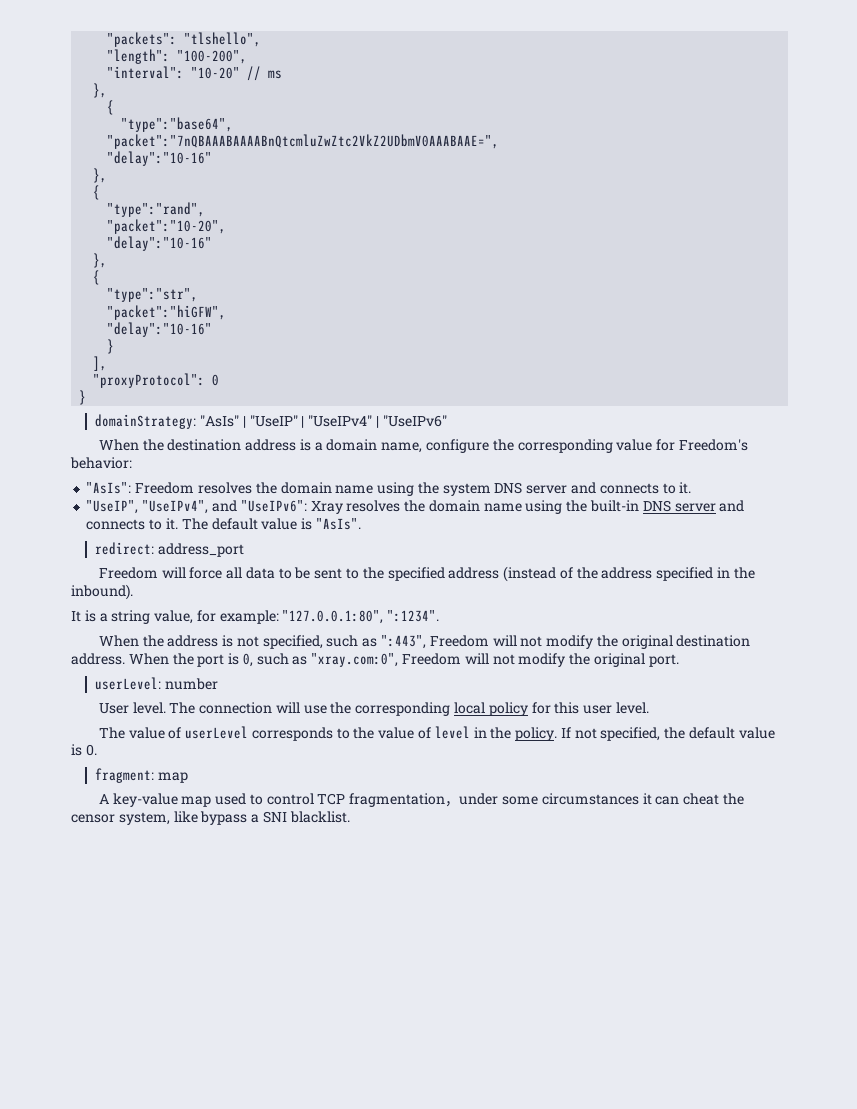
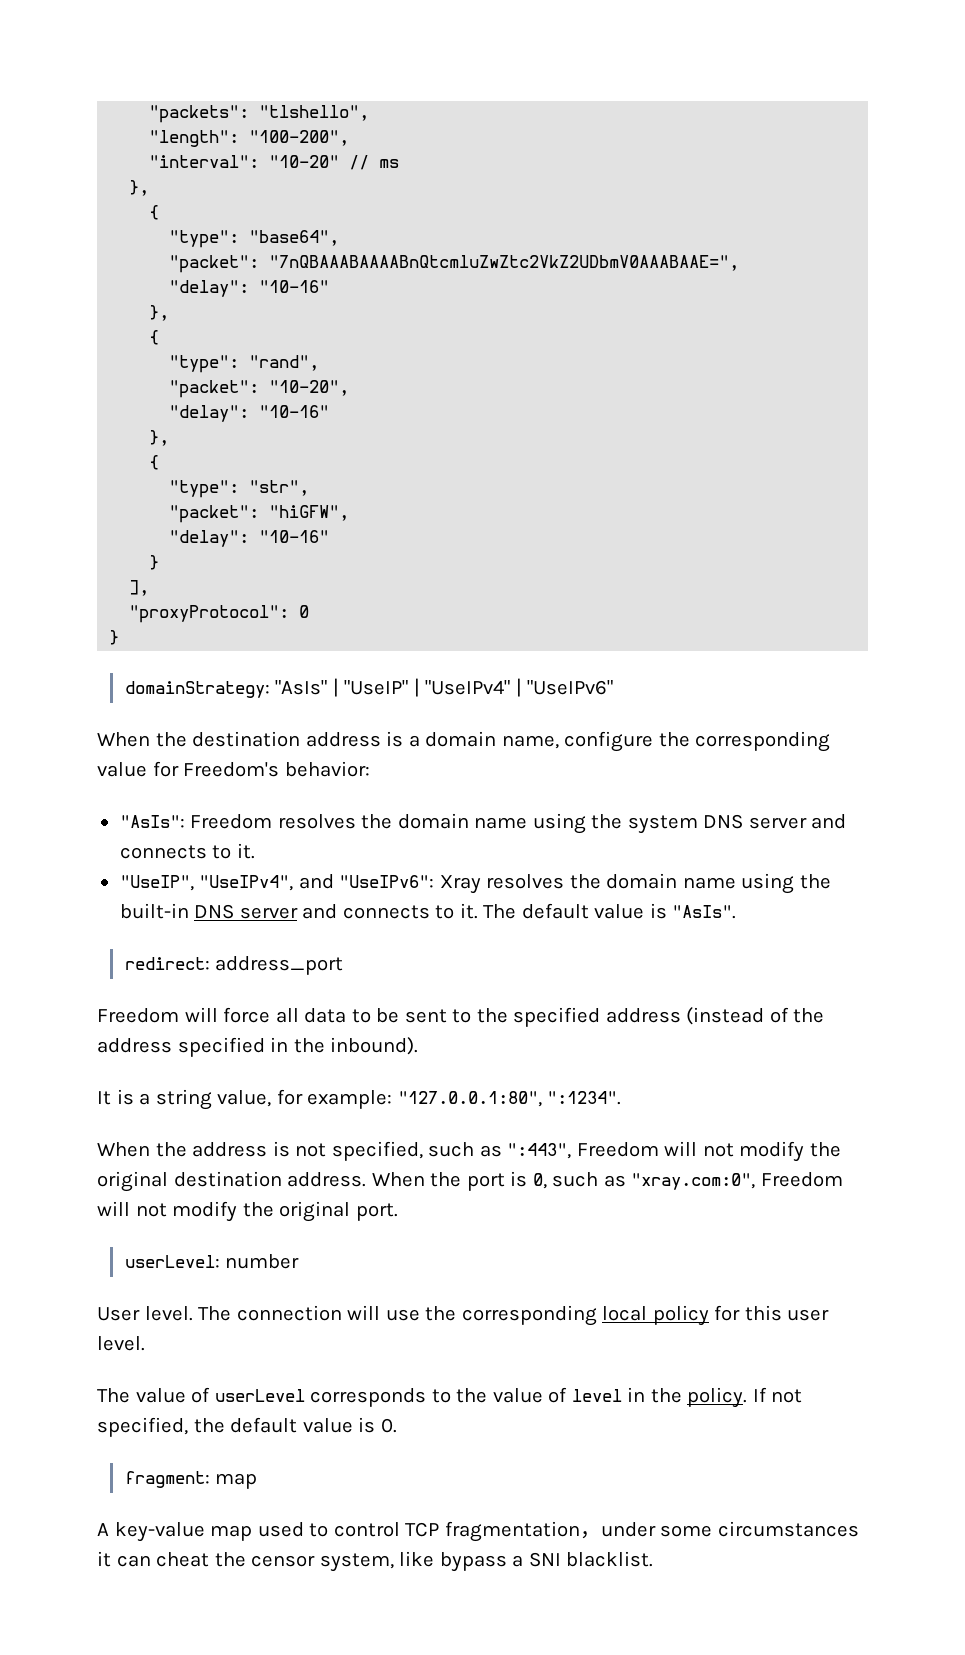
- "type":"base64",
- "packet":"7nQBAAABAAAABnQtcmluZwZtc2VkZ2UDbmV0AAABAAE=",
- "delay":"10-16"
+ "type": "base64",
+ "packet": "7nQBAAABAAAABnQtcmluZwZtc2VkZ2UDbmV0AAABAAE=",
+ "delay": "10-16"
  },
  {
- "type":"rand",
- "packet":"10-20",
- "delay":"10-16"
+ "type": "rand",
+ "packet": "10-20",
+ "delay": "10-16"
  },
  {
- "type":"str",
- "packet":"hiGFW",
- "delay":"10-16"
+ "type": "str",
+ "packet": "hiGFW",
+ "delay": "10-16"

